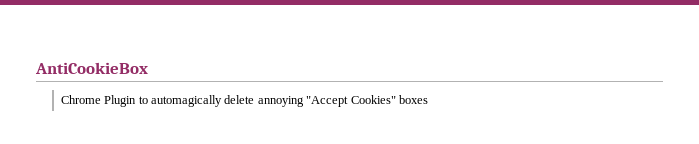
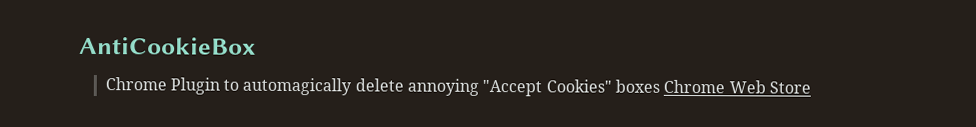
- Chrome Plugin to automagically delete annoying "Accept Cookies" boxes
+ Chrome Plugin to automagically delete annoying "Accept Cookies" boxes Chrome Web Store

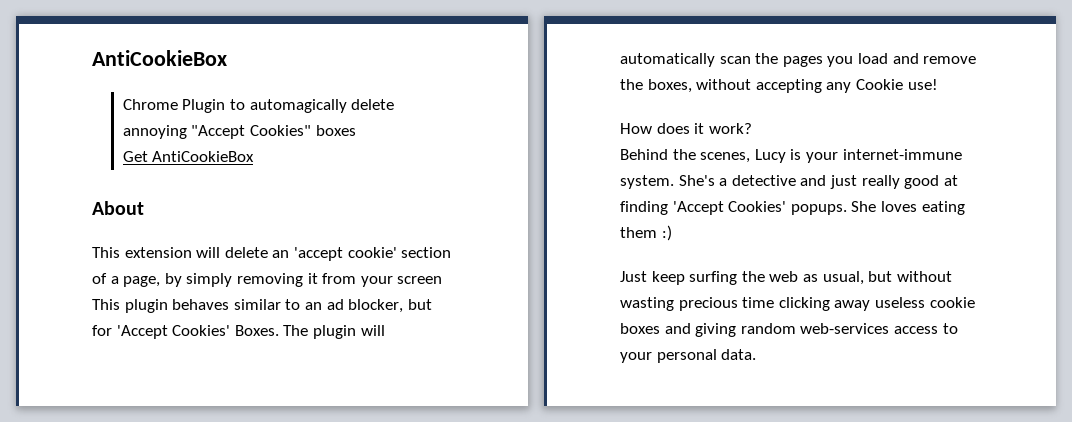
- Chrome Plugin to automagically delete annoying "Accept Cookies" boxes Chrome Web Store
+ Chrome Plugin to automagically delete annoying "Accept Cookies" boxes
+ Get AntiCookieBox
+ About
+ This extension will delete an 'accept cookie' section of a page, by simply removing it from your screen This plugin behaves similar to an ad blocker, but for 'Accept Cookies' Boxes. The plugin will automatically scan the pages you load and remove the boxes, without accepting any Cookie use!
+ How does it work?
+ Behind the scenes, Lucy is your internet-immune system. She's a detective and just really good at finding 'Accept Cookies' popups. She loves eating them :)
+ Just keep surfing the web as usual, but without wasting precious time clicking away useless cookie boxes and giving random web-services access to your personal data.

